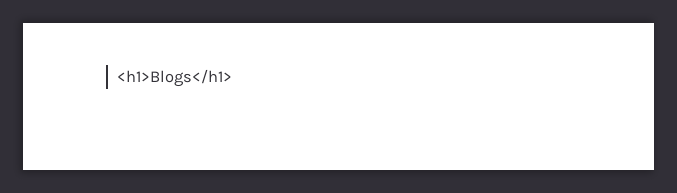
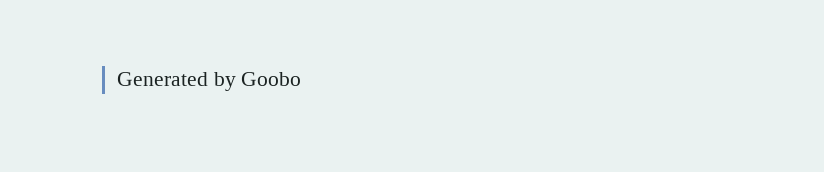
- <h1>Blogs</h1>
+ Generated by Goobo

